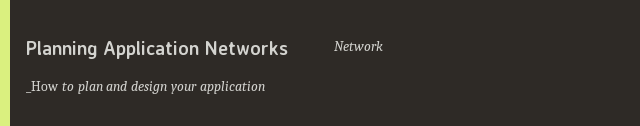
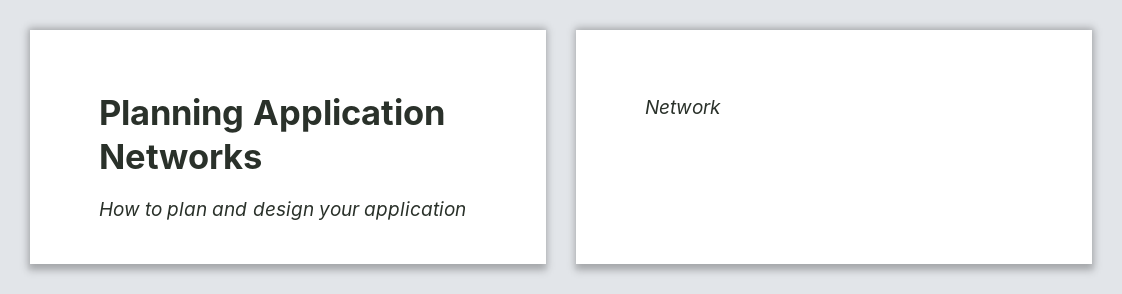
- _How to plan and design your application Network
+ How to plan and design your application Network

